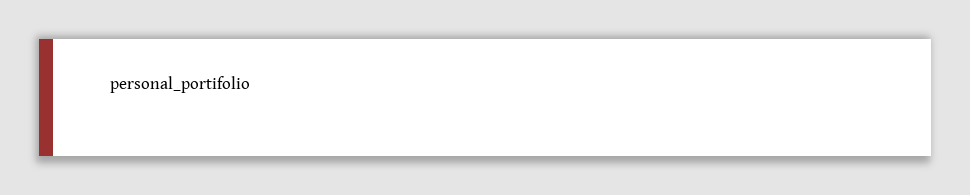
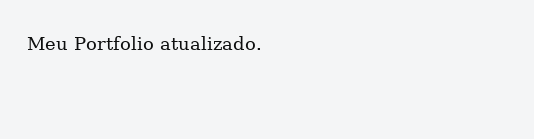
- personal_portifolio
+ Meu Portfolio atualizado.

